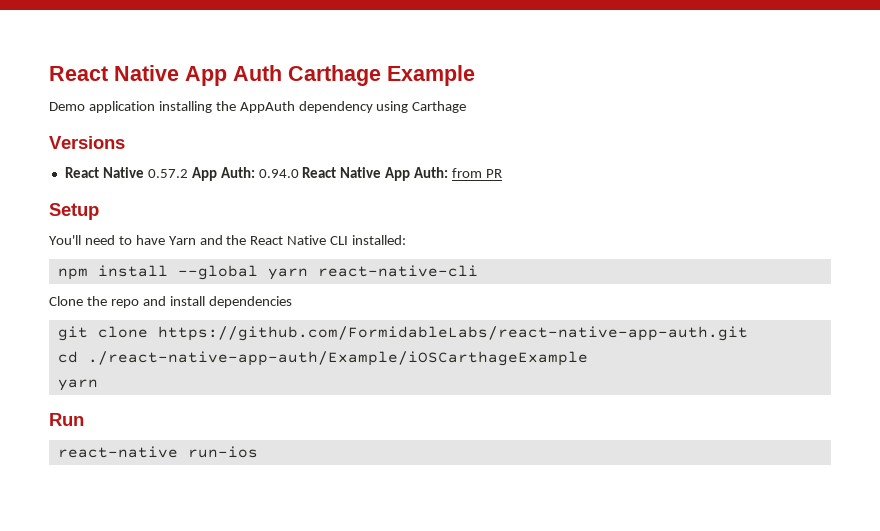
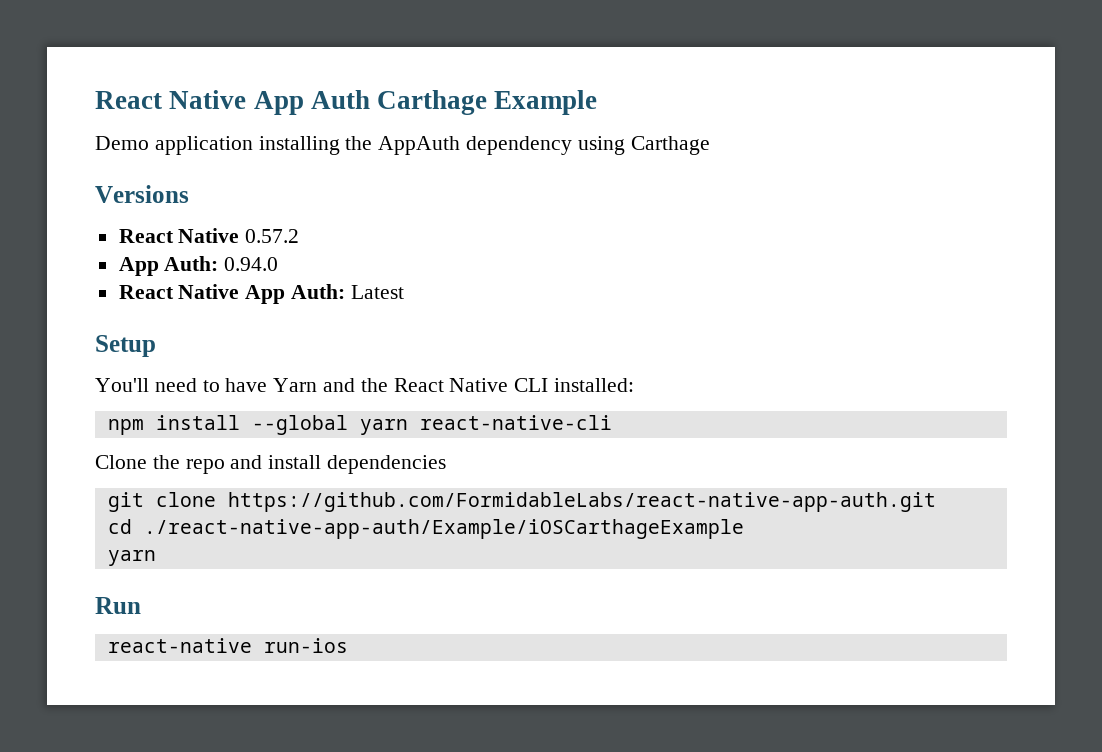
- React Native 0.57.2 App Auth: 0.94.0 React Native App Auth: from PR
+ React Native 0.57.2
+ App Auth: 0.94.0
+ React Native App Auth: Latest

